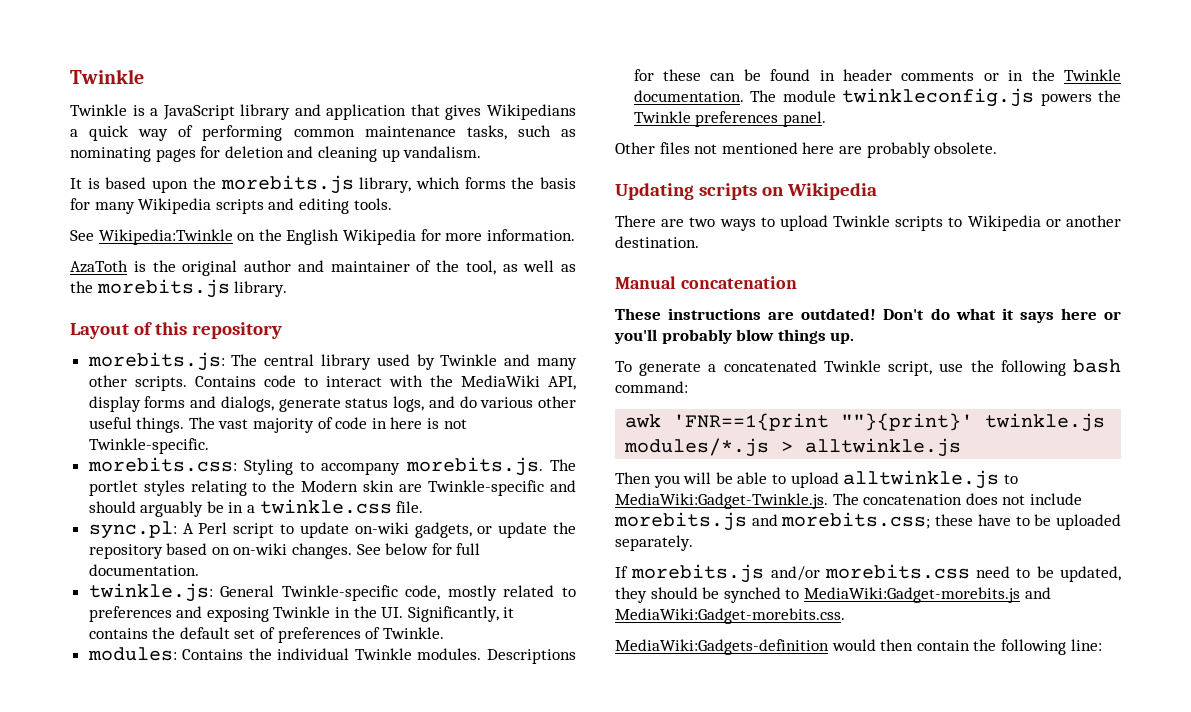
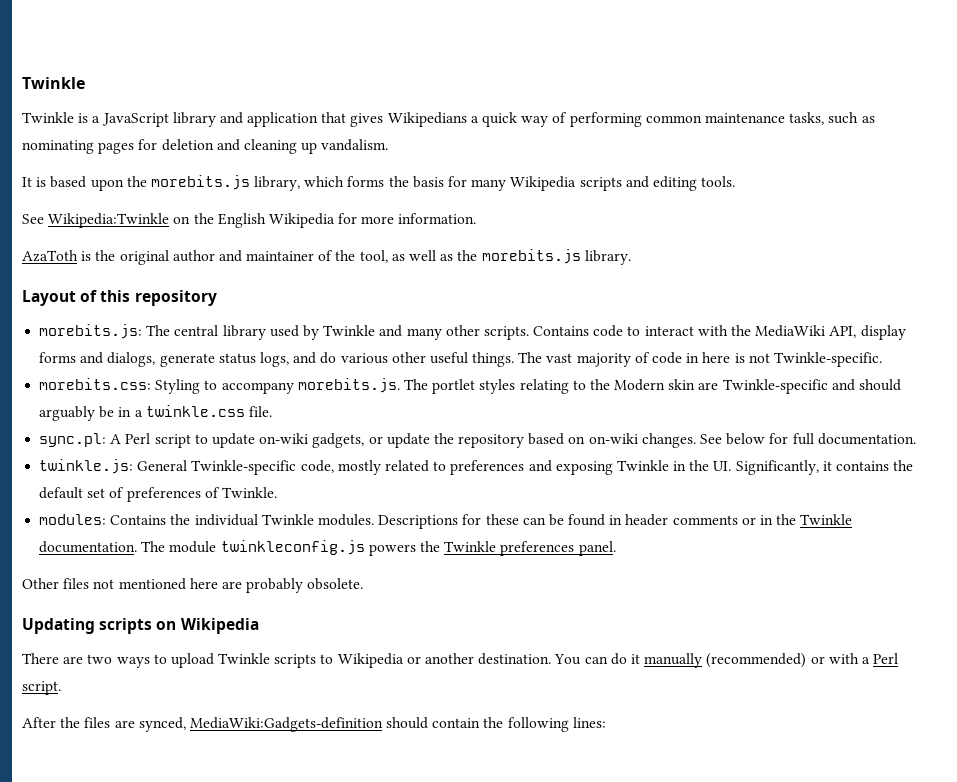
- There are two ways to upload Twinkle scripts to Wikipedia or another destination.
- Manual concatenation
- These instructions are outdated! Don't do what it says here or you'll probably blow things up.
- To generate a concatenated Twinkle script, use the following bash command:
- awk 'FNR==1{print ""}{print}' twinkle.js modules/*.js > alltwinkle.js
- Then you will be able to upload alltwinkle.js to MediaWiki:Gadget-Twinkle.js. The concatenation does not include morebits.js and morebits.css; these have to be uploaded separately.
- If morebits.js and/or morebits.css need to be updated, they should be synched to MediaWiki:Gadget-morebits.js and MediaWiki:Gadget-morebits.css.
- MediaWiki:Gadgets-definition would then contain the following line:
+ There are two ways to upload Twinkle scripts to Wikipedia or another destination. You can do it manually (recommended) or with a Perl script.
+ After the files are synced, MediaWiki:Gadgets-definition should contain the following lines:

